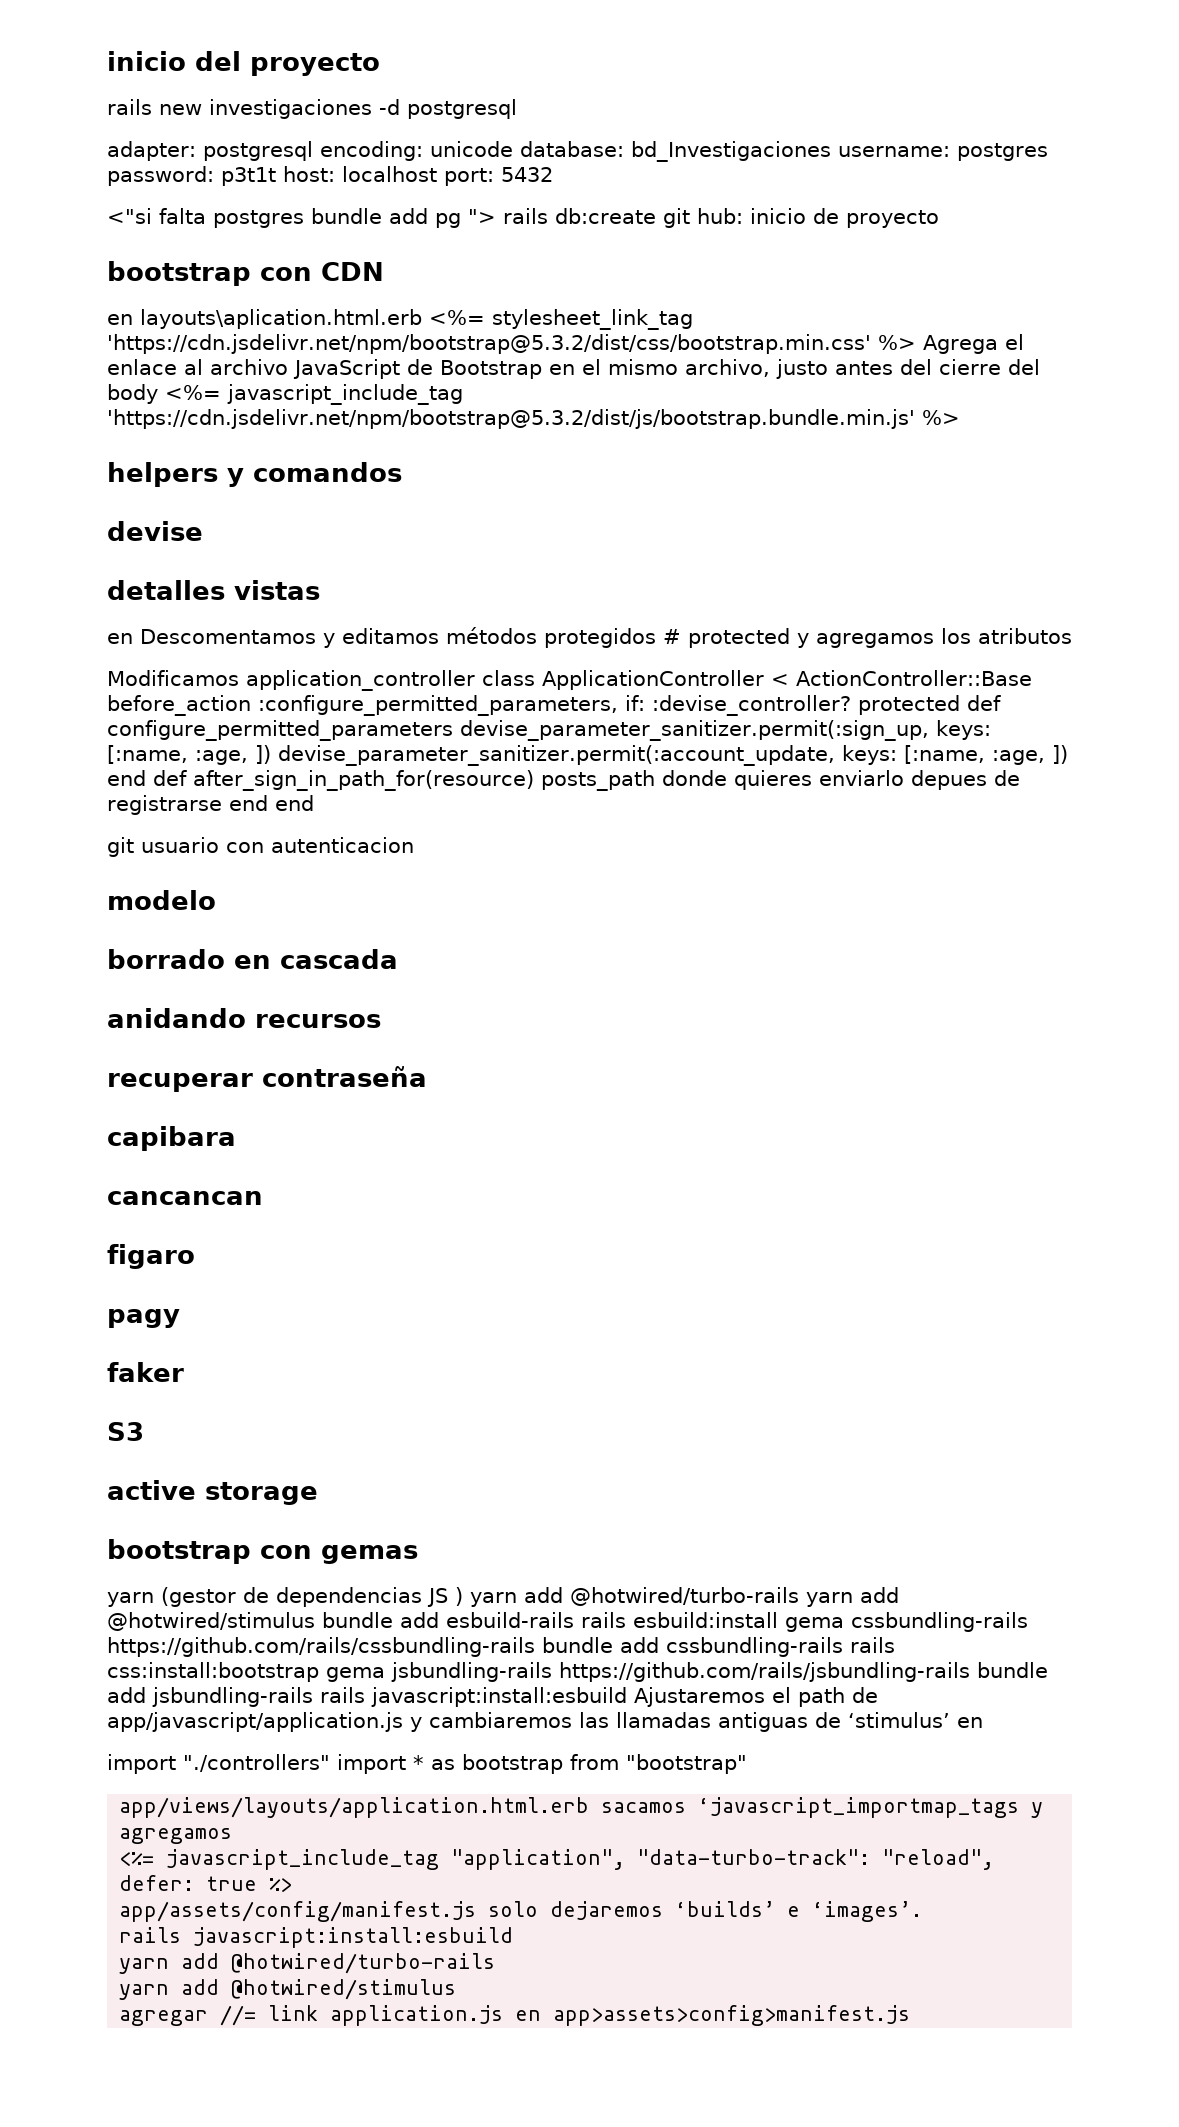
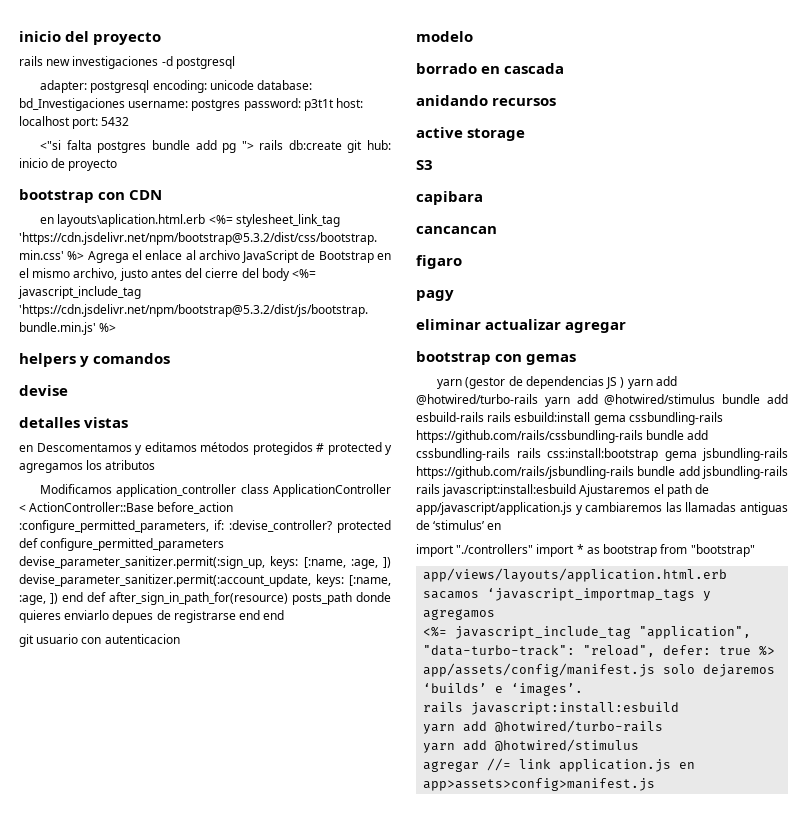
- recuperar contraseña
+ active storage
+ S3
- faker
- S3
- active storage
+ eliminar actualizar agregar

